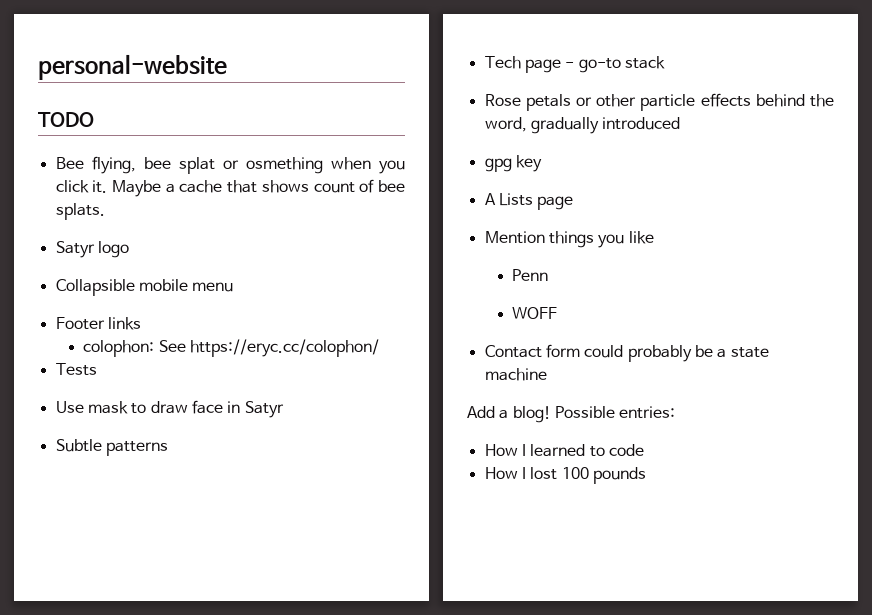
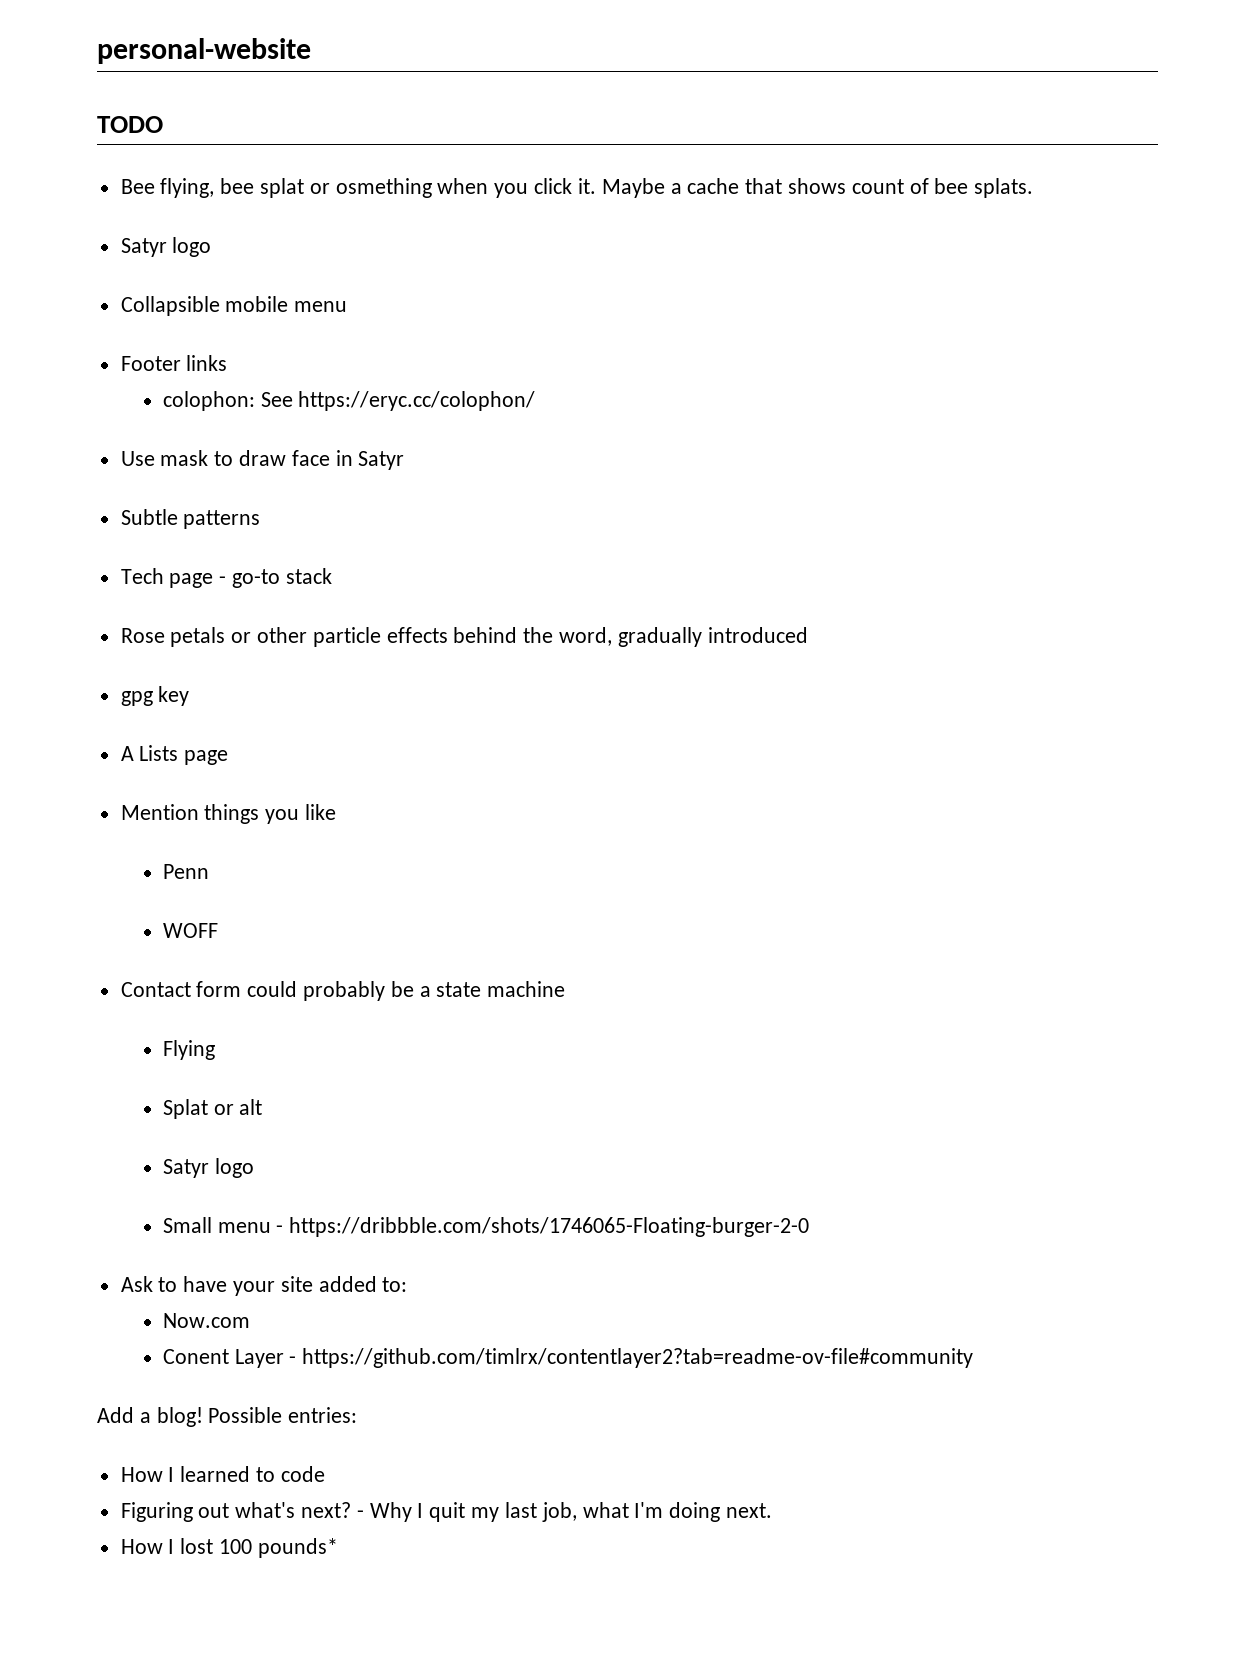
- Tests
+ Flying
+ Splat or alt
+ Satyr logo
+ Small menu - https://dribbble.com/shots/1746065-Floating-burger-2-0
+ Ask to have your site added to:
+ Now.com
+ Conent Layer - https://github.com/timlrx/contentlayer2?tab=readme-ov-file#community
+ Figuring out what's next? - Why I quit my last job, what I'm doing next.
- How I lost 100 pounds
+ How I lost 100 pounds*

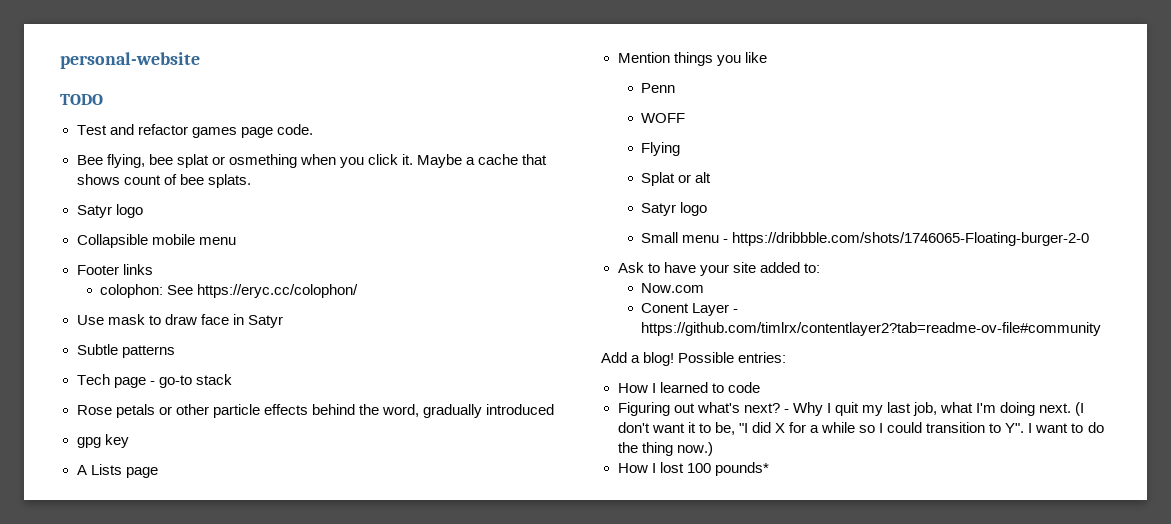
+ Test and refactor games page code.
- Contact form could probably be a state machine
+ (I don't want it to be, "I did X for a while so I could transition to Y". I want to do the thing now.)

